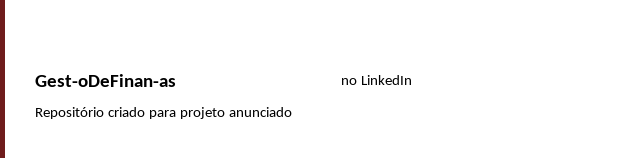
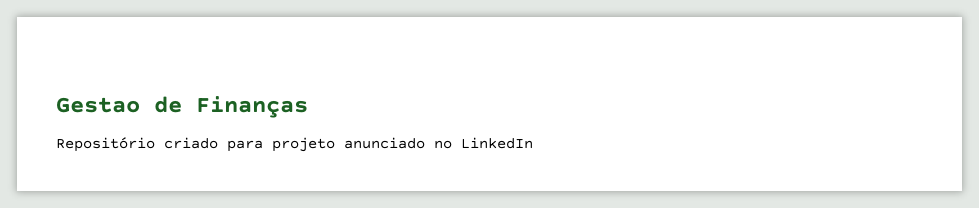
- Gest-oDeFinan-as
+ Gestao de Finanças

